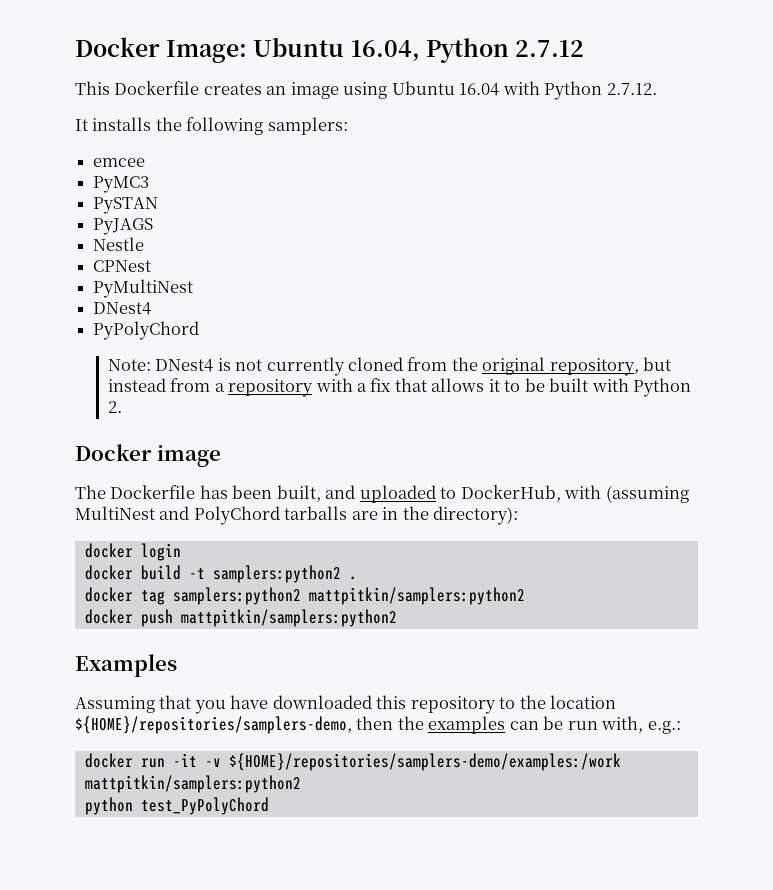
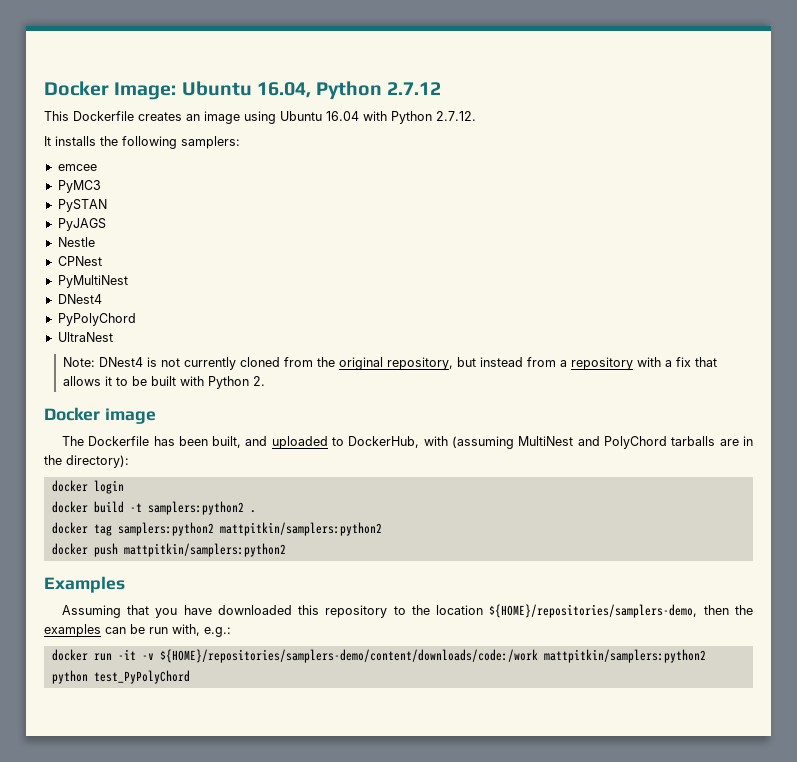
+ UltraNest
- docker run -it -v ${HOME}/repositories/samplers-demo/examples:/work mattpitkin/samplers:python2
+ docker run -it -v ${HOME}/repositories/samplers-demo/content/downloads/code:/work mattpitkin/samplers:python2

